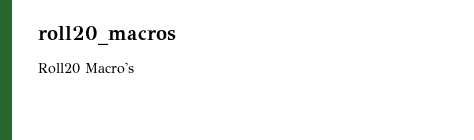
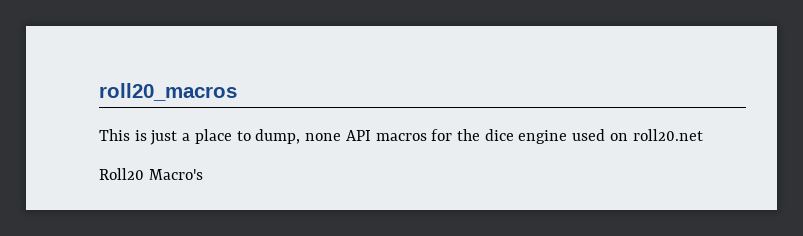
+ This is just a place to dump, none API macros for the dice engine used on roll20.net

